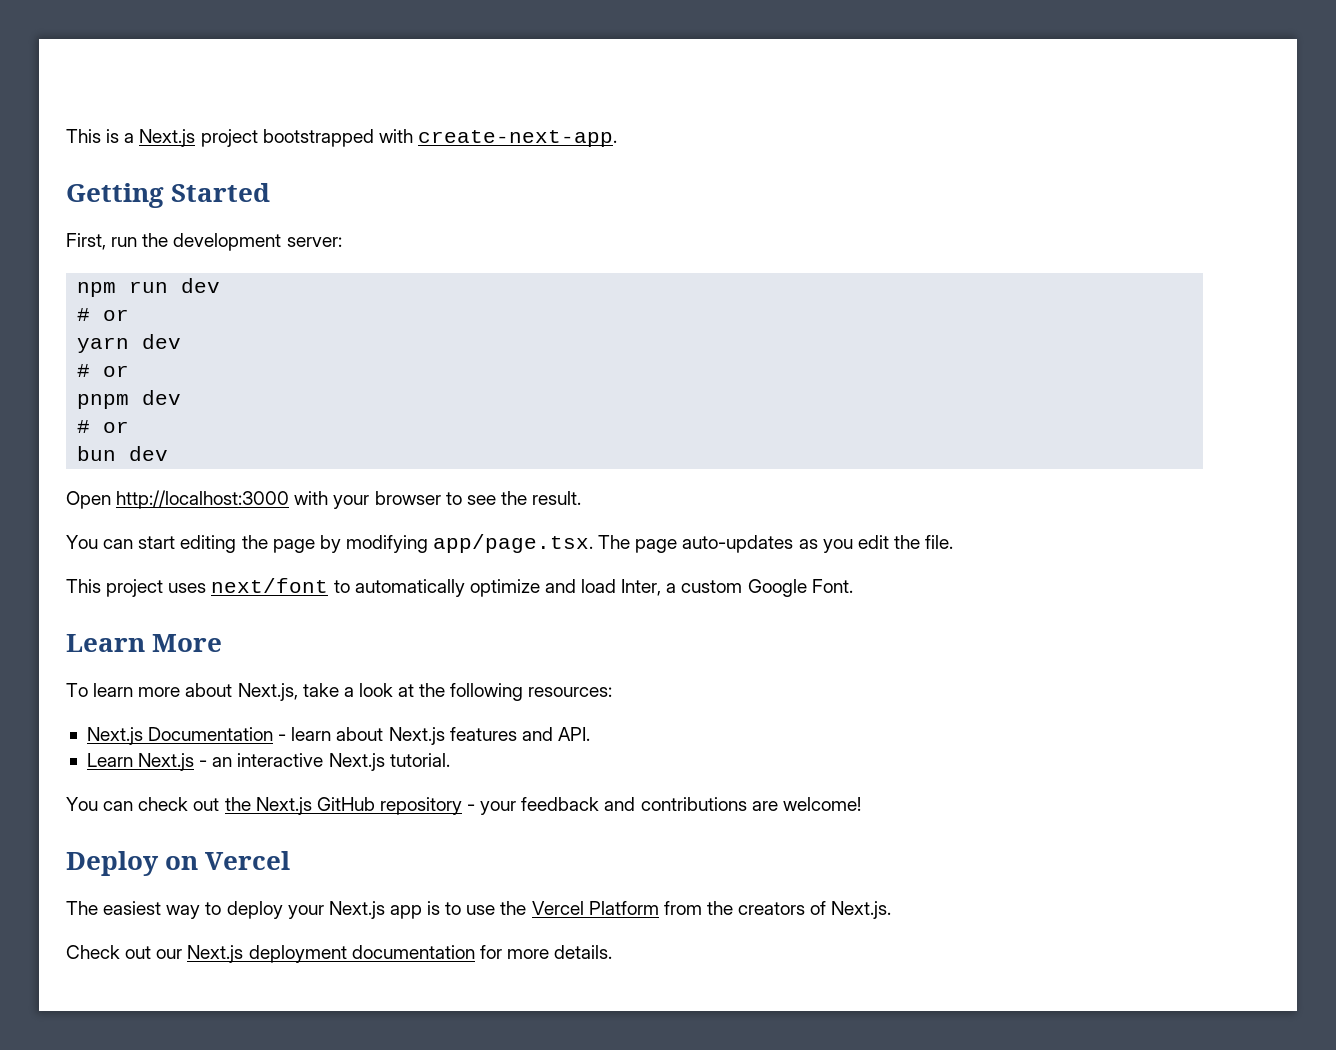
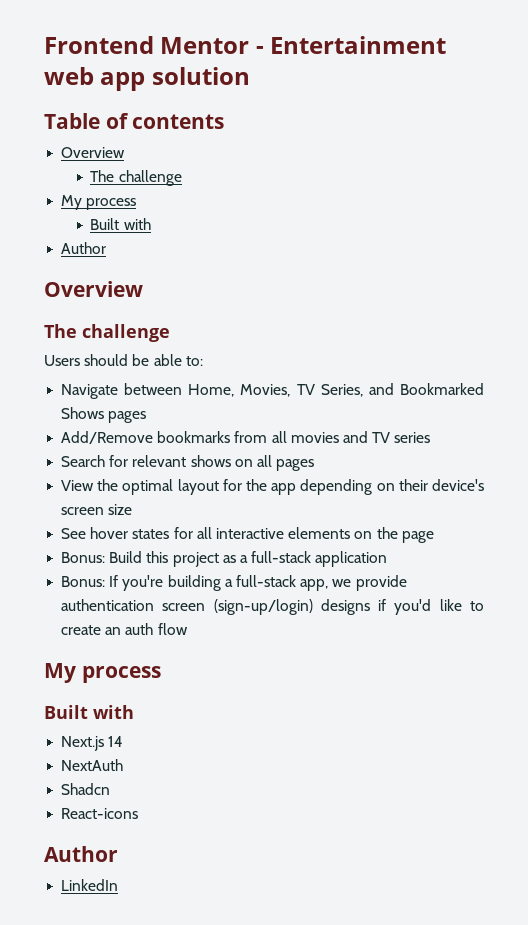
- This is a Next.js project bootstrapped with create-next-app.
- Getting Started
- First, run the development server:
- npm run dev
- # or
- yarn dev
- # or
- pnpm dev
- # or
- bun dev
- Open http://localhost:3000 with your browser to see the result.
- You can start editing the page by modifying app/page.tsx. The page auto-updates as you edit the file.
- This project uses next/font to automatically optimize and load Inter, a custom Google Font.
- Learn More
- To learn more about Next.js, take a look at the following resources:
- Next.js Documentation - learn about Next.js features and API.
- Learn Next.js - an interactive Next.js tutorial.
- You can check out the Next.js GitHub repository - your feedback and contributions are welcome!
- Deploy on Vercel
- The easiest way to deploy your Next.js app is to use the Vercel Platform from the creators of Next.js.
- Check out our Next.js deployment documentation for more details.
+ Frontend Mentor - Entertainment web app solution
+ Table of contents
+ Overview
+ The challenge
+ My process
+ Built with
+ Author
+ Overview
+ The challenge
+ Users should be able to:
+ Navigate between Home, Movies, TV Series, and Bookmarked Shows pages
+ Add/Remove bookmarks from all movies and TV series
+ Search for relevant shows on all pages
+ View the optimal layout for the app depending on their device's screen size
+ See hover states for all interactive elements on the page
+ Bonus: Build this project as a full-stack application
+ Bonus: If you're building a full-stack app, we provide authentication screen (sign-up/login) designs if you'd like to create an auth flow
+ My process
+ Built with
+ Next.js 14
+ NextAuth
+ Shadcn
+ React-icons
+ Author
+ LinkedIn

